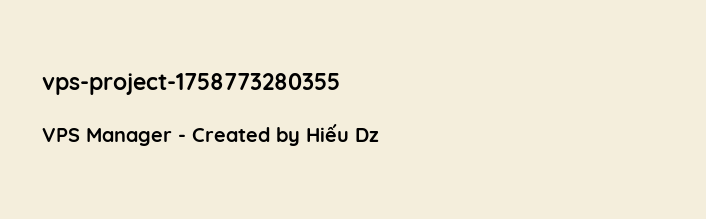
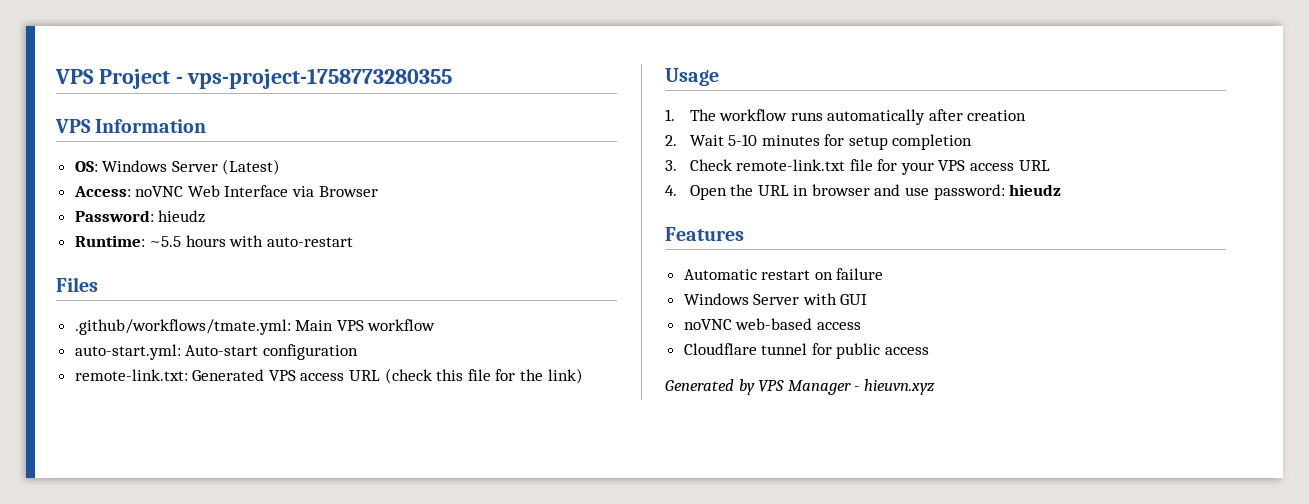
- vps-project-1758773280355
+ VPS Project - vps-project-1758773280355
- VPS Manager - Created by Hiếu Dz
+ VPS Information
+ OS: Windows Server (Latest)
+ Access: noVNC Web Interface via Browser
+ Password: hieudz
+ Runtime: ~5.5 hours with auto-restart
+ Files
+ .github/workflows/tmate.yml: Main VPS workflow
+ auto-start.yml: Auto-start configuration
+ remote-link.txt: Generated VPS access URL (check this file for the link)
+ Usage
+ 1. The workflow runs automatically after creation
+ 2. Wait 5-10 minutes for setup completion
+ 3. Check remote-link.txt file for your VPS access URL
+ 4. Open the URL in browser and use password: hieudz
+ Features
+ Automatic restart on failure
+ Windows Server with GUI
+ noVNC web-based access
+ Cloudflare tunnel for public access
+ Generated by VPS Manager - hieuvn.xyz

